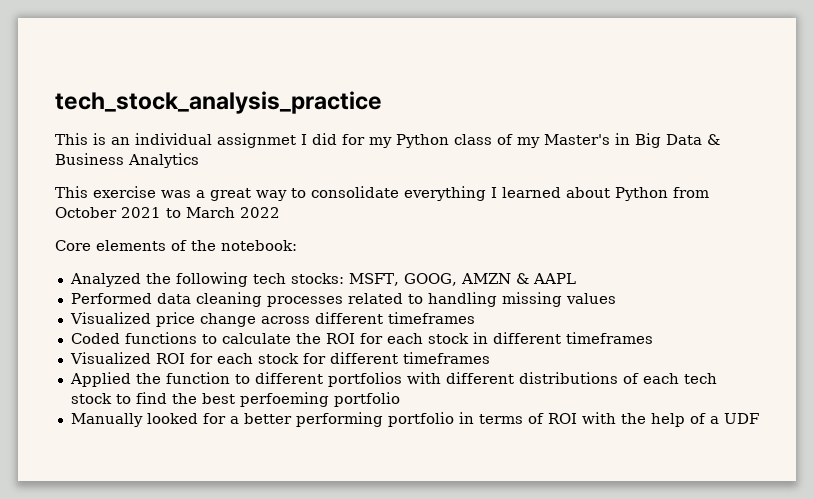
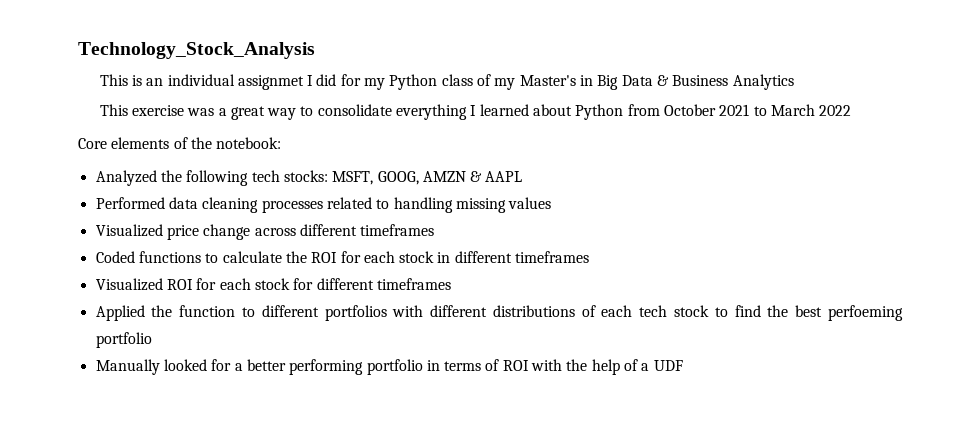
- tech_stock_analysis_practice
+ Technology_Stock_Analysis

